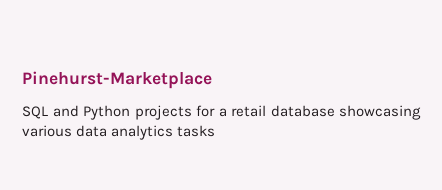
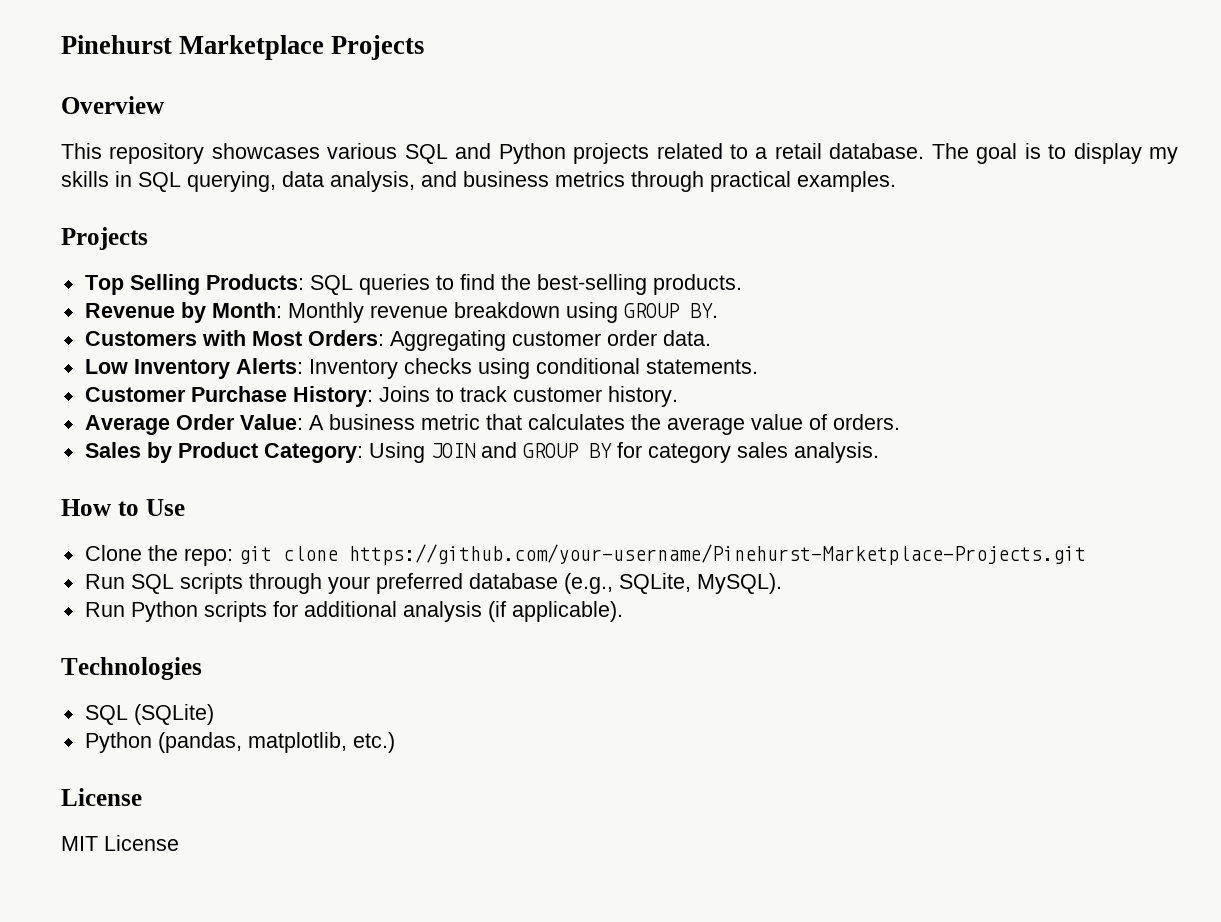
- Pinehurst-Marketplace
- SQL and Python projects for a retail database showcasing various data analytics tasks
+ Pinehurst Marketplace Projects
+ Overview
+ This repository showcases various SQL and Python projects related to a retail database. The goal is to display my skills in SQL querying, data analysis, and business metrics through practical examples.
+ Projects
+ Top Selling Products: SQL queries to find the best-selling products.
+ Revenue by Month: Monthly revenue breakdown using GROUP BY.
+ Customers with Most Orders: Aggregating customer order data.
+ Low Inventory Alerts: Inventory checks using conditional statements.
+ Customer Purchase History: Joins to track customer history.
+ Average Order Value: A business metric that calculates the average value of orders.
+ Sales by Product Category: Using JOIN and GROUP BY for category sales analysis.
+ How to Use
+ Clone the repo: git clone https://github.com/your-username/Pinehurst-Marketplace-Projects.git
+ Run SQL scripts through your preferred database (e.g., SQLite, MySQL).
+ Run Python scripts for additional analysis (if applicable).
+ Technologies
+ SQL (SQLite)
+ Python (pandas, matplotlib, etc.)
+ License
+ MIT License

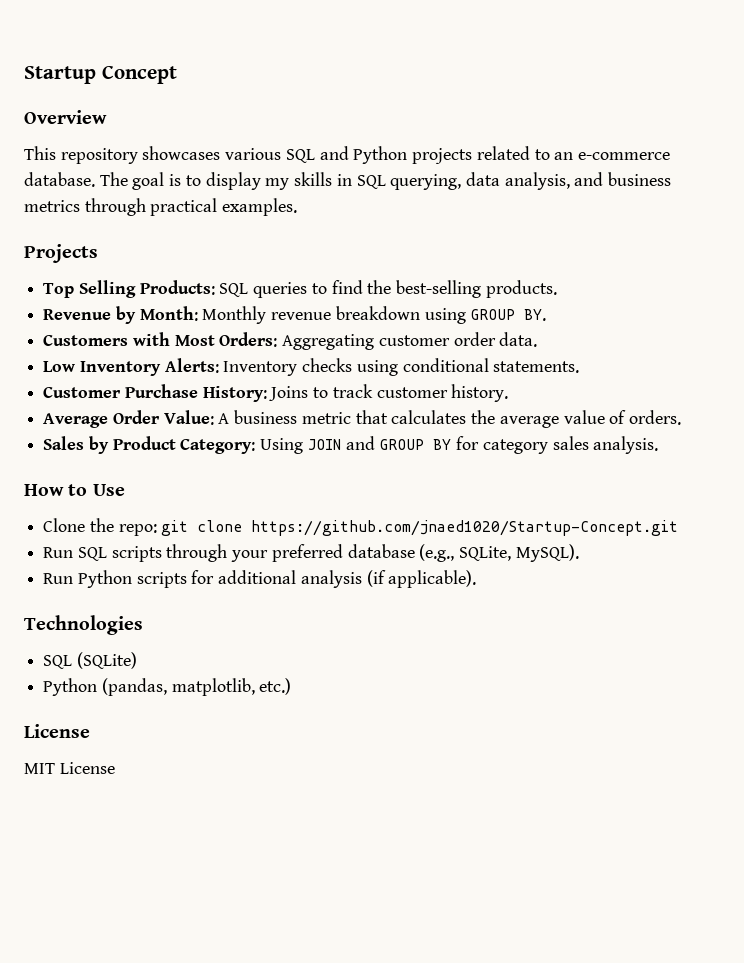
- Pinehurst Marketplace Projects
+ Startup Concept
- This repository showcases various SQL and Python projects related to a retail database.
+ This repository showcases various SQL and Python projects related to an e-commerce database.
- Clone the repo: git clone https://github.com/your-username/Pinehurst-Marketplace-Projects.git
+ Clone the repo: git clone https://github.com/jnaed1020/Startup-Concept.git

